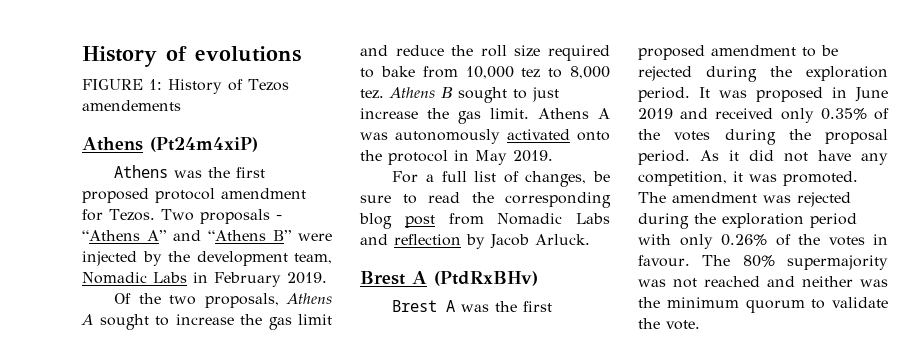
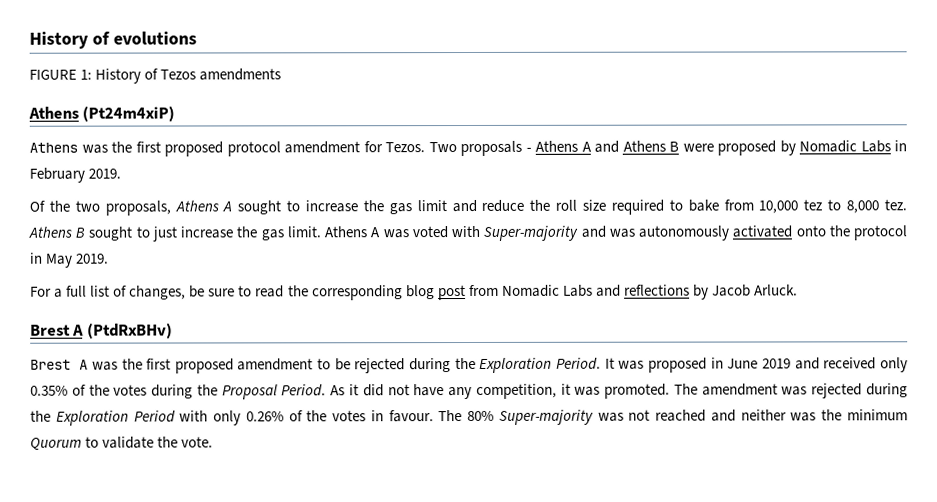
- FIGURE 1: History of Tezos amendements
+ FIGURE 1: History of Tezos amendments
- Two proposals - “Athens A” and “Athens B” were injected by the development team, Nomadic Labs in February 2019.
+ Two proposals - Athens A and Athens B were proposed by Nomadic Labs in February 2019.
- Athens A was autonomously activated onto the protocol in May 2019.
+ Athens A was voted with Super-majority and was autonomously activated onto the protocol in May 2019.
- For a full list of changes, be sure to read the corresponding blog post from Nomadic Labs and reflection by Jacob Arluck.
+ For a full list of changes, be sure to read the corresponding blog post from Nomadic Labs and reflections by Jacob Arluck.
- Brest A was the first proposed amendment to be rejected during the exploration period.
+ Brest A was the first proposed amendment to be rejected during the Exploration Period.
- It was proposed in June 2019 and received only 0.35% of the votes during the proposal period.
+ It was proposed in June 2019 and received only 0.35% of the votes during the Proposal Period.
- The amendment was rejected during the exploration period with only 0.26% of the votes in favour.
+ The amendment was rejected during the Exploration Period with only 0.26% of the votes in favour.
- The 80% supermajority was not reached and neither was the minimum quorum to validate the vote.
+ The 80% Super-majority was not reached and neither was the minimum Quorum to validate the vote.

